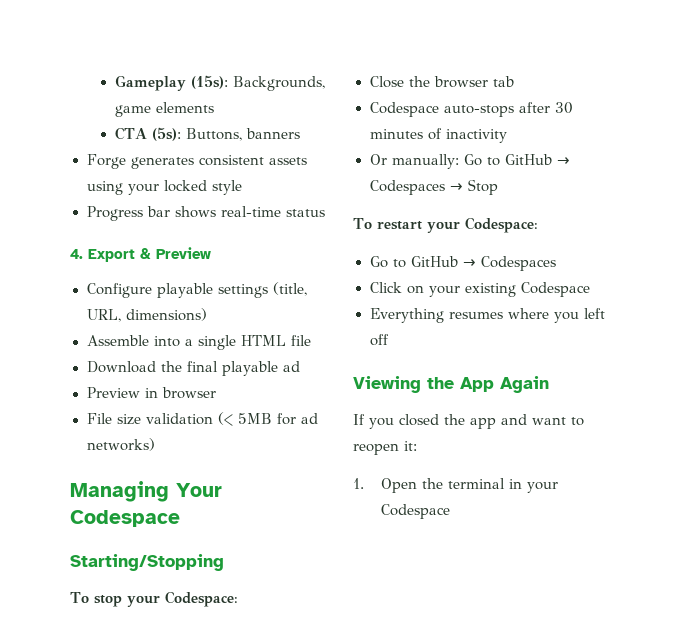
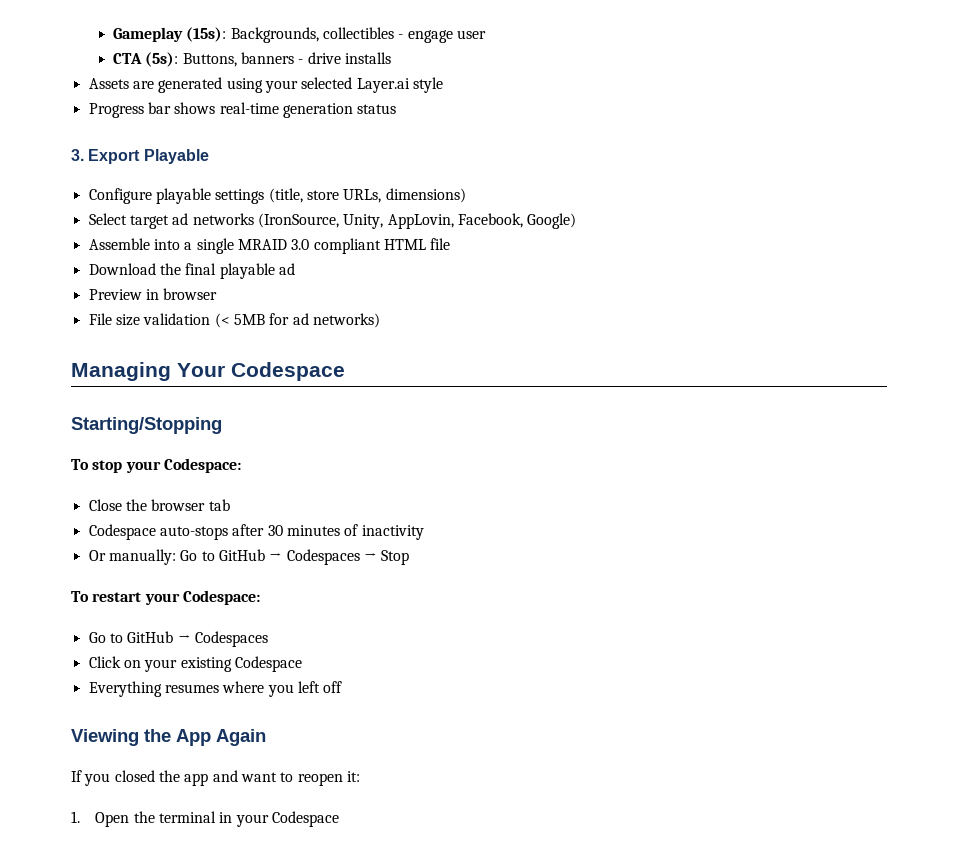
- Gameplay (15s): Backgrounds, game elements
+ Gameplay (15s): Backgrounds, collectibles - engage user
- CTA (5s): Buttons, banners
- Forge generates consistent assets using your locked style
+ CTA (5s): Buttons, banners - drive installs
+ Assets are generated using your selected Layer.ai style
- Progress bar shows real-time status
+ Progress bar shows real-time generation status
- 4. Export & Preview
+ 3. Export Playable
- Configure playable settings (title, URL, dimensions)
+ Configure playable settings (title, store URLs, dimensions)
+ Select target ad networks (IronSource, Unity, AppLovin, Facebook, Google)
- Assemble into a single HTML file
+ Assemble into a single MRAID 3.0 compliant HTML file

